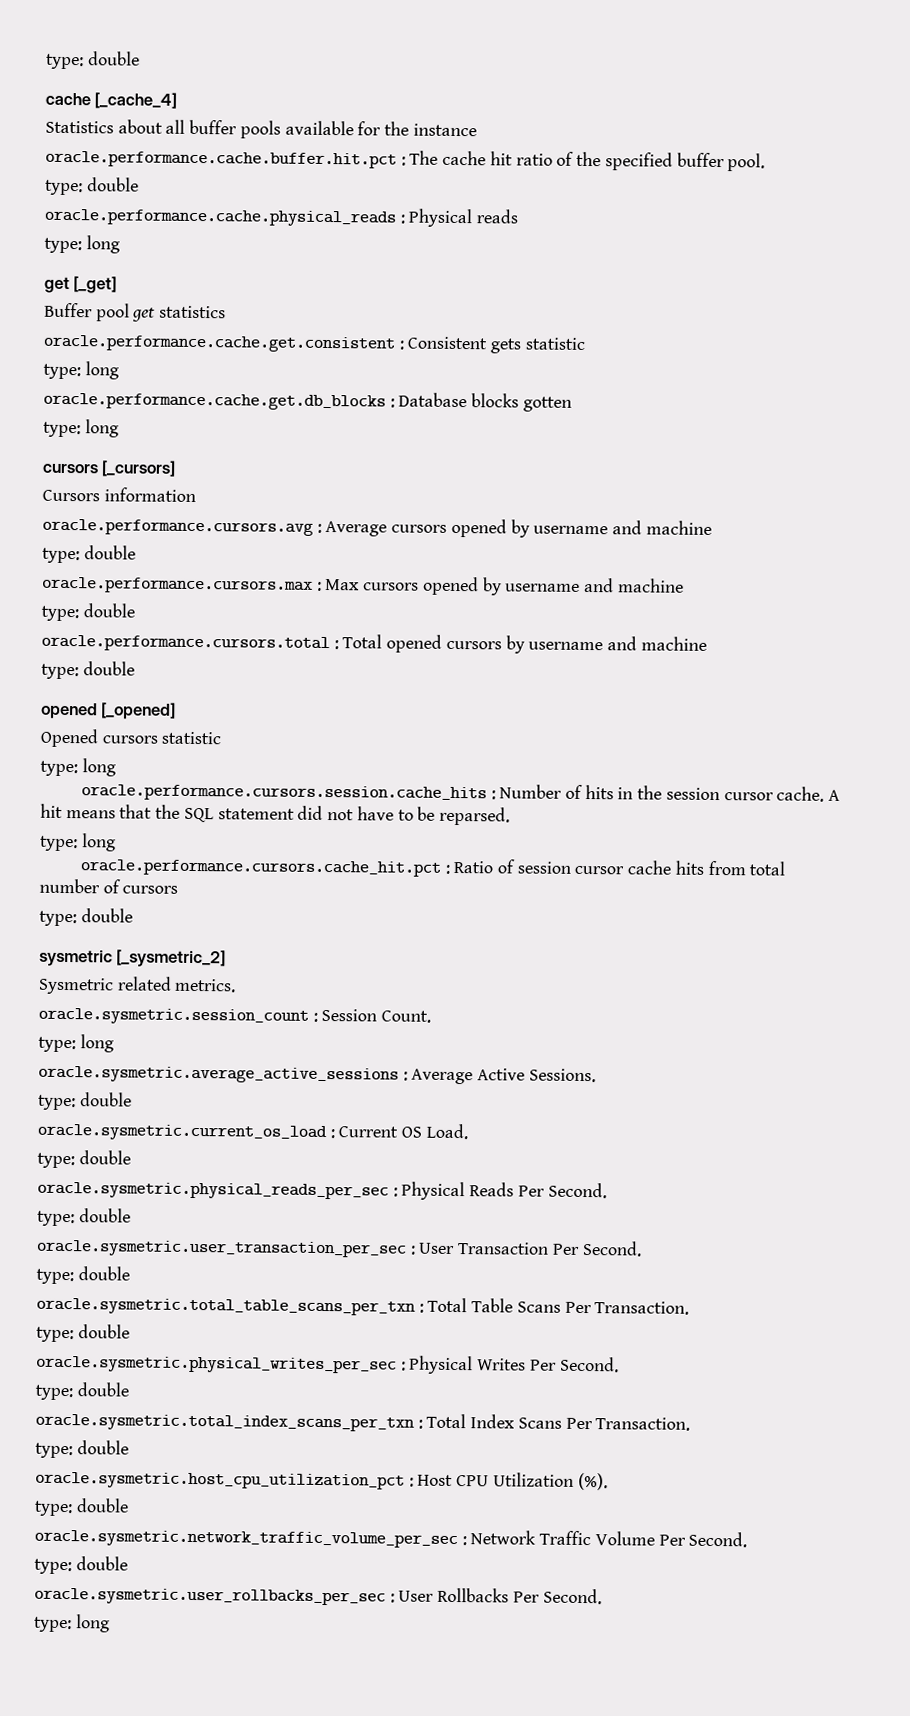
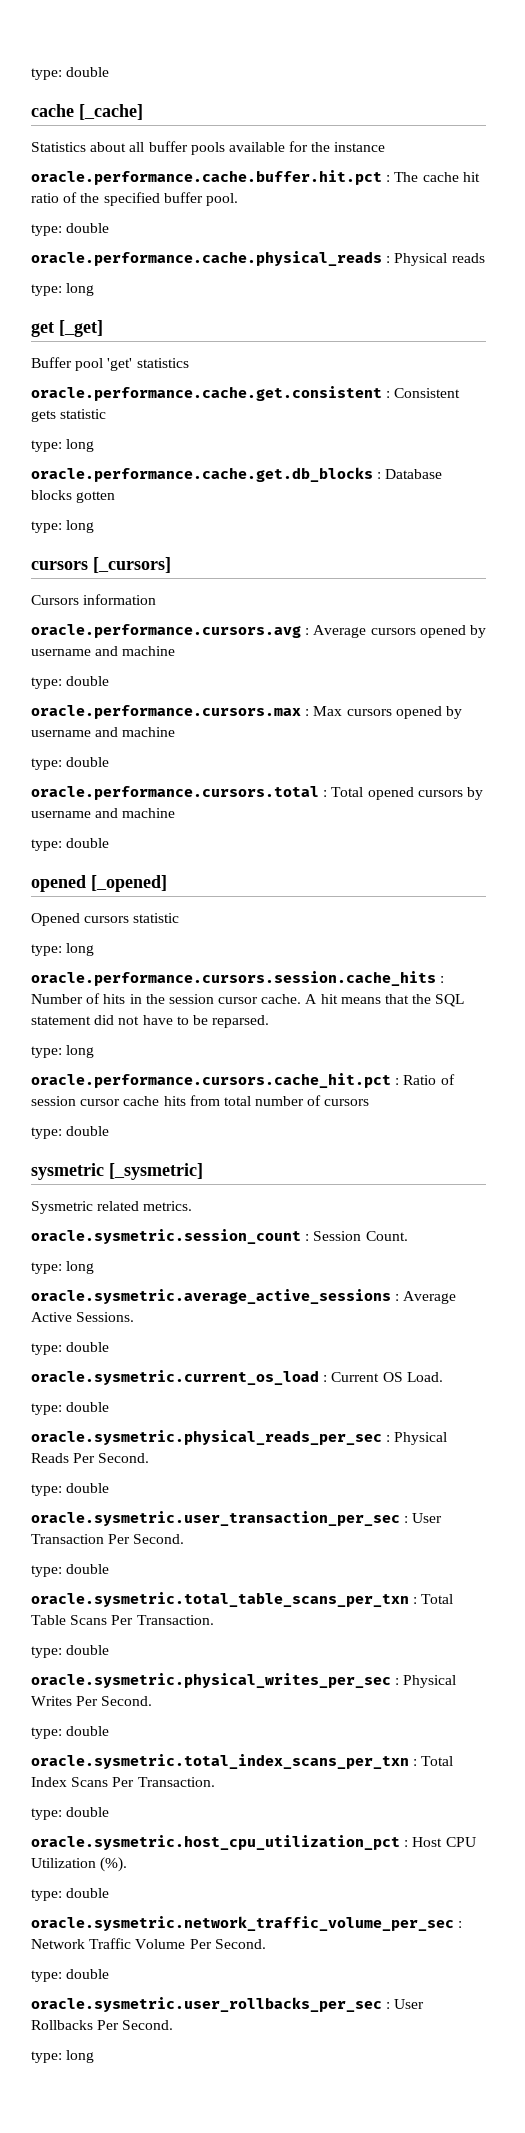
- cache [_cache_4]
+ cache [_cache]
- Buffer pool get statistics
+ Buffer pool 'get' statistics
- sysmetric [_sysmetric_2]
+ sysmetric [_sysmetric]

